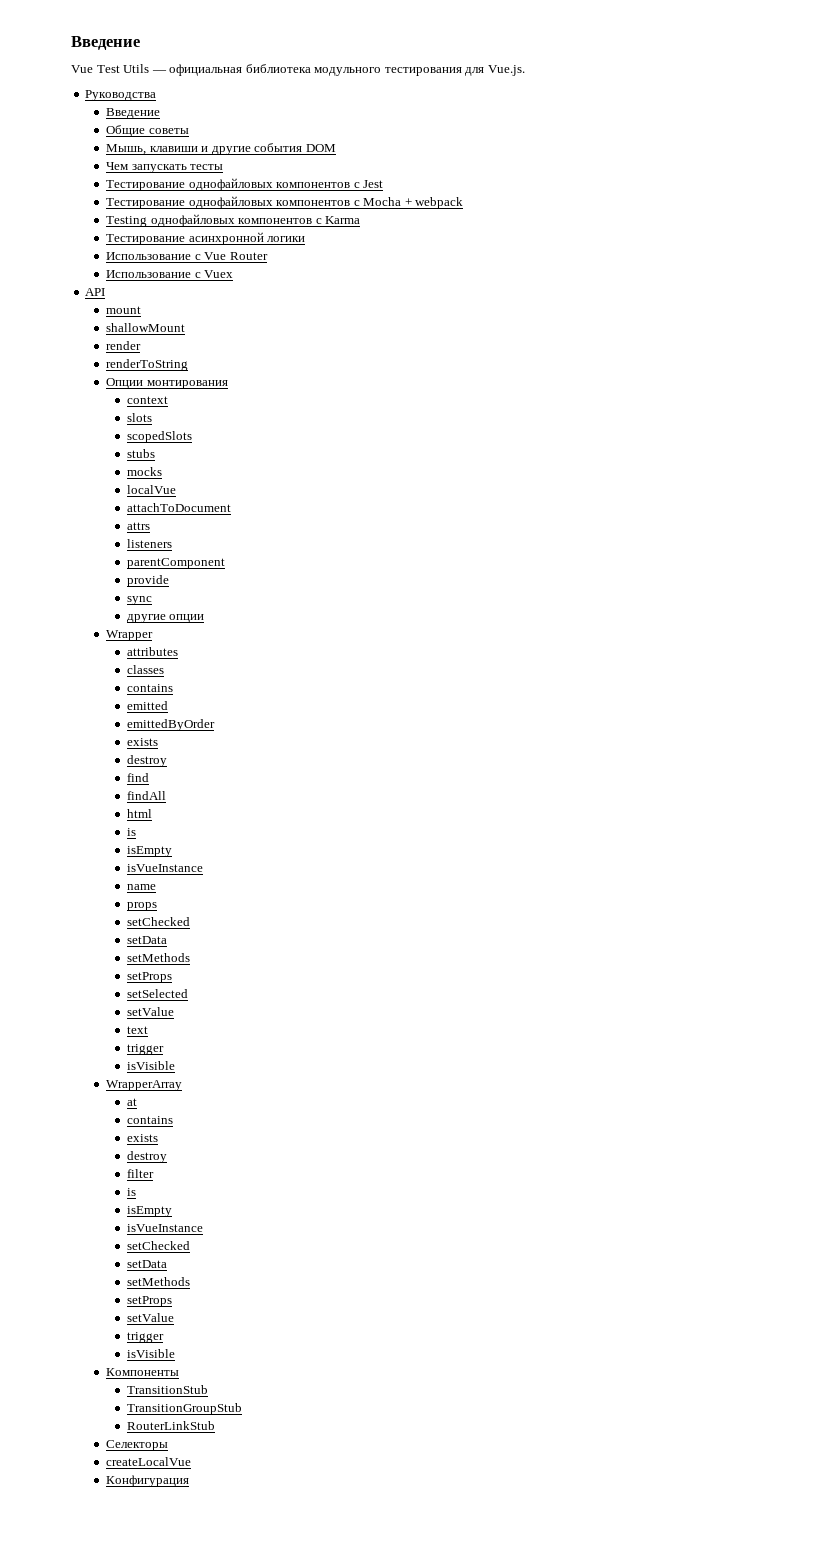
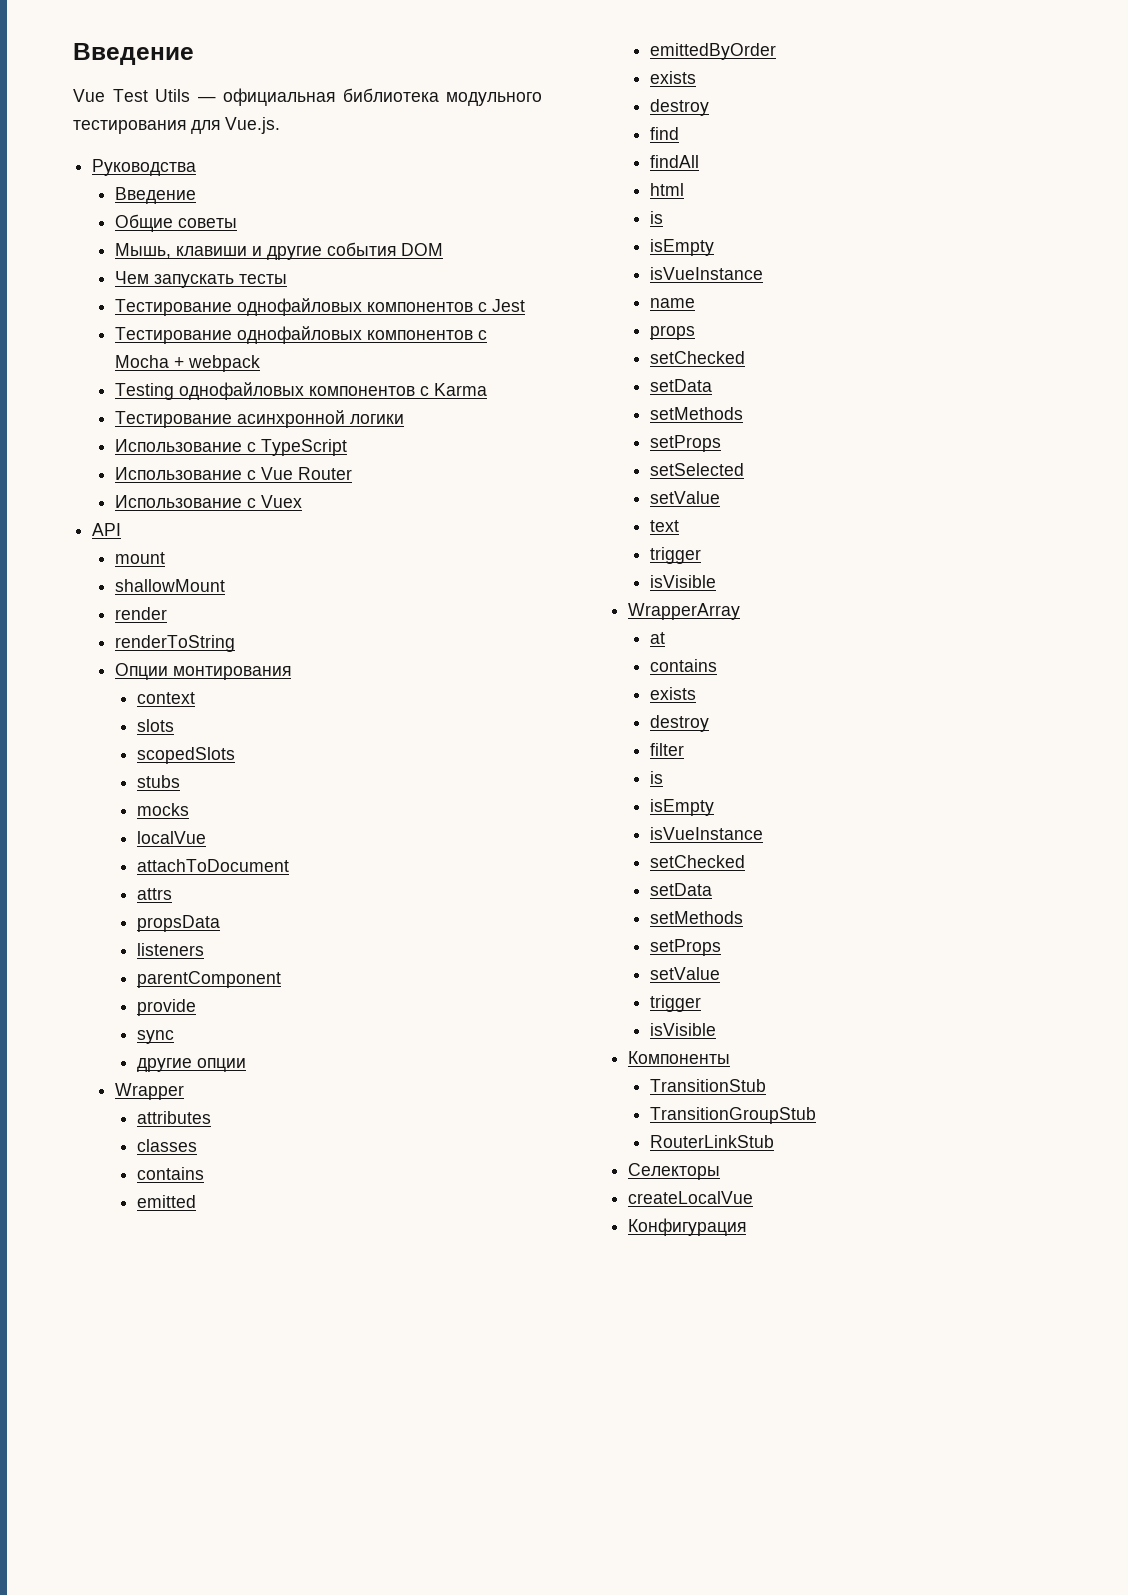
+ Использование с TypeScript
+ propsData

